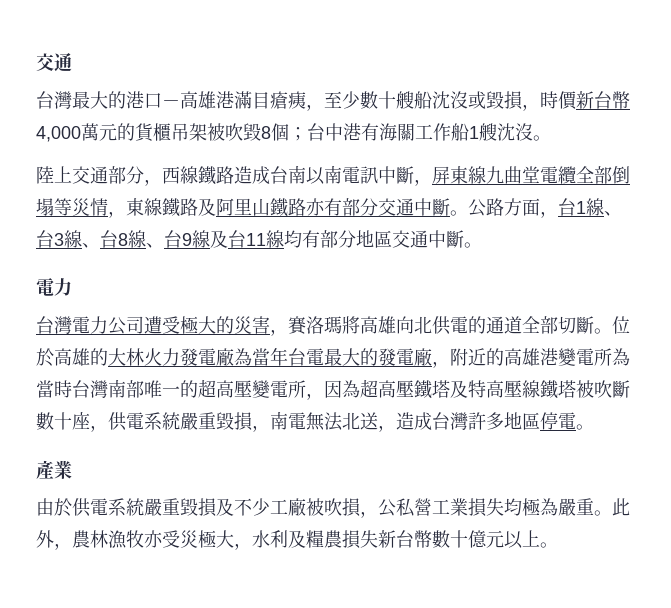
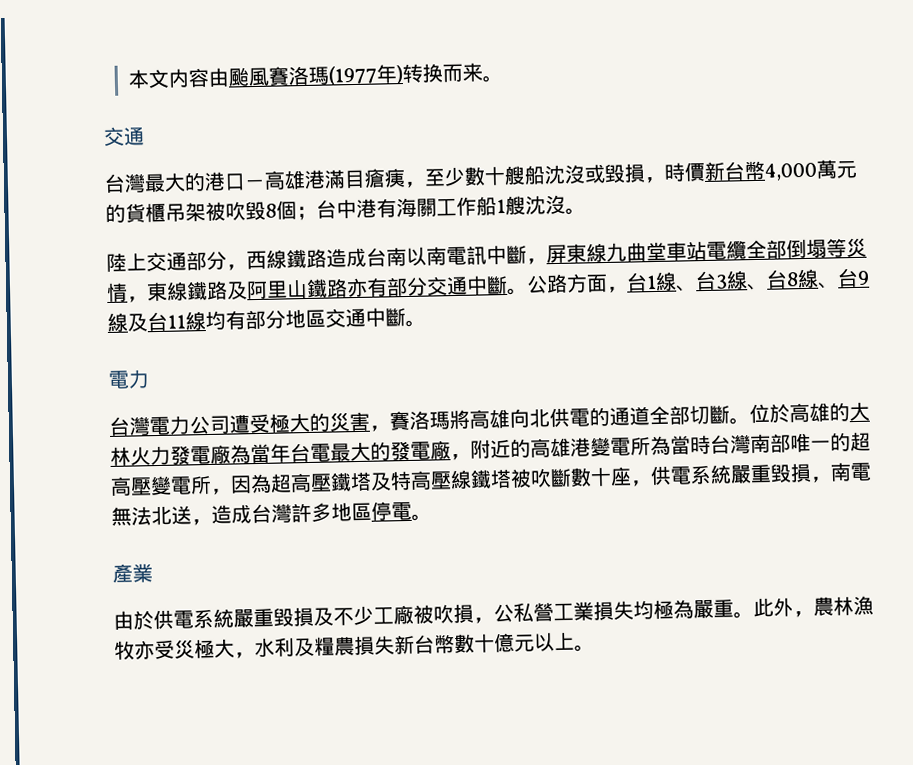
+ 本文内容由颱風賽洛瑪(1977年)转换而来。
- 陸上交通部分，西線鐵路造成台南以南電訊中斷，屏東線九曲堂電纜全部倒塌等災情，東線鐵路及阿里山鐵路亦有部分交通中斷。
+ 陸上交通部分，西線鐵路造成台南以南電訊中斷，屏東線九曲堂車站電纜全部倒塌等災情，東線鐵路及阿里山鐵路亦有部分交通中斷。

